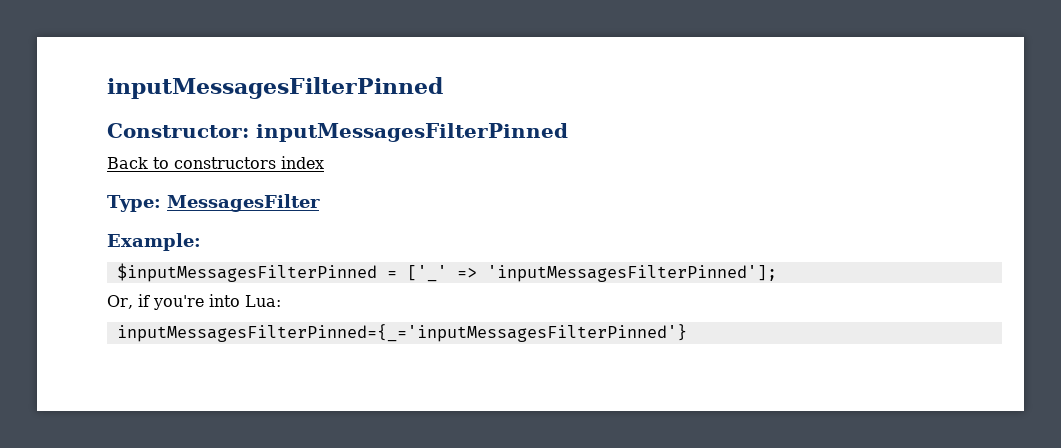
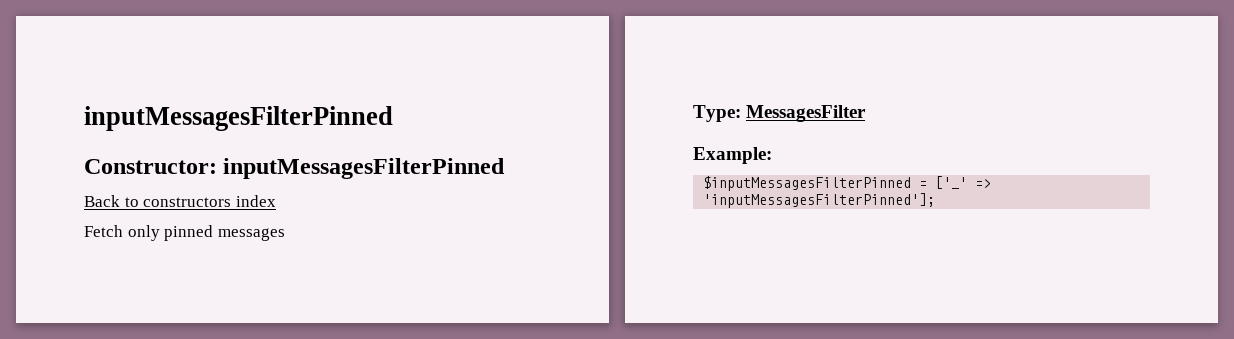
+ Fetch only pinned messages
- Or, if you're into Lua:
- inputMessagesFilterPinned={_='inputMessagesFilterPinned'}

